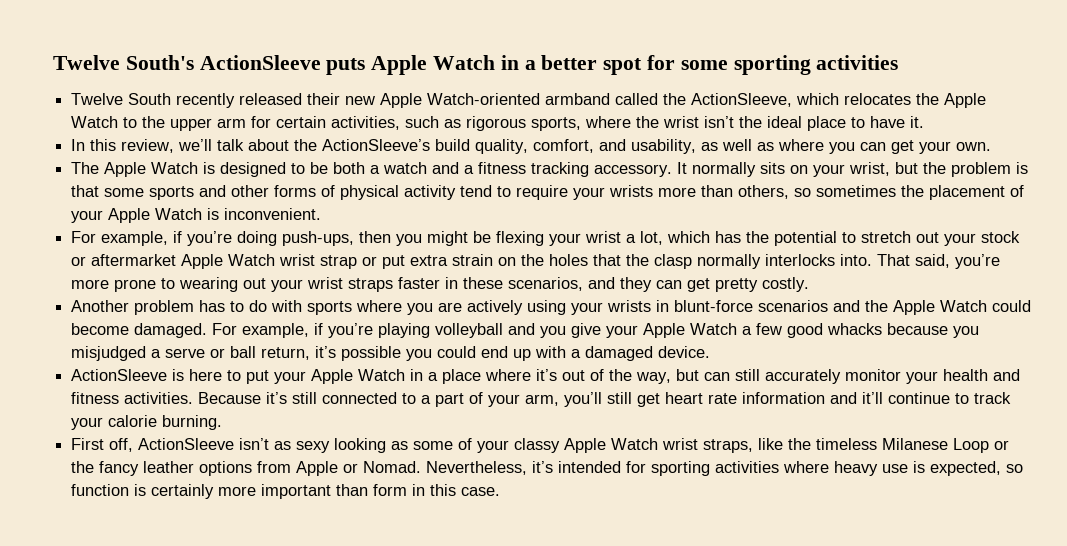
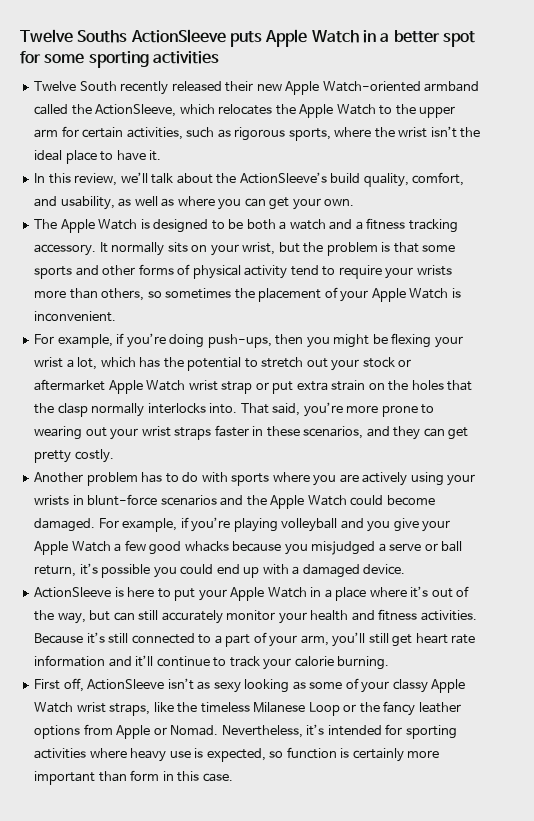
- Twelve South's ActionSleeve puts Apple Watch in a better spot for some sporting activities
+ Twelve Souths ActionSleeve puts Apple Watch in a better spot for some sporting activities

